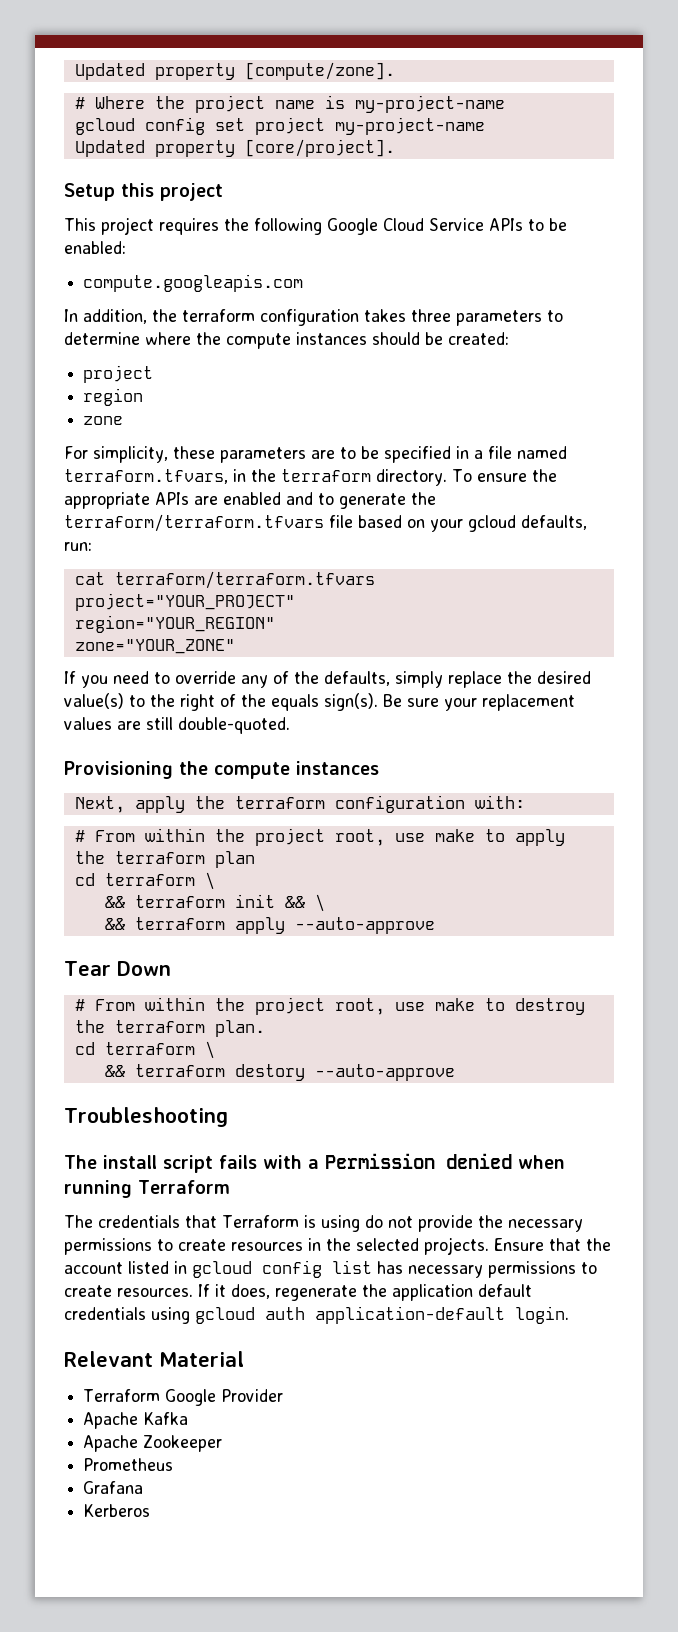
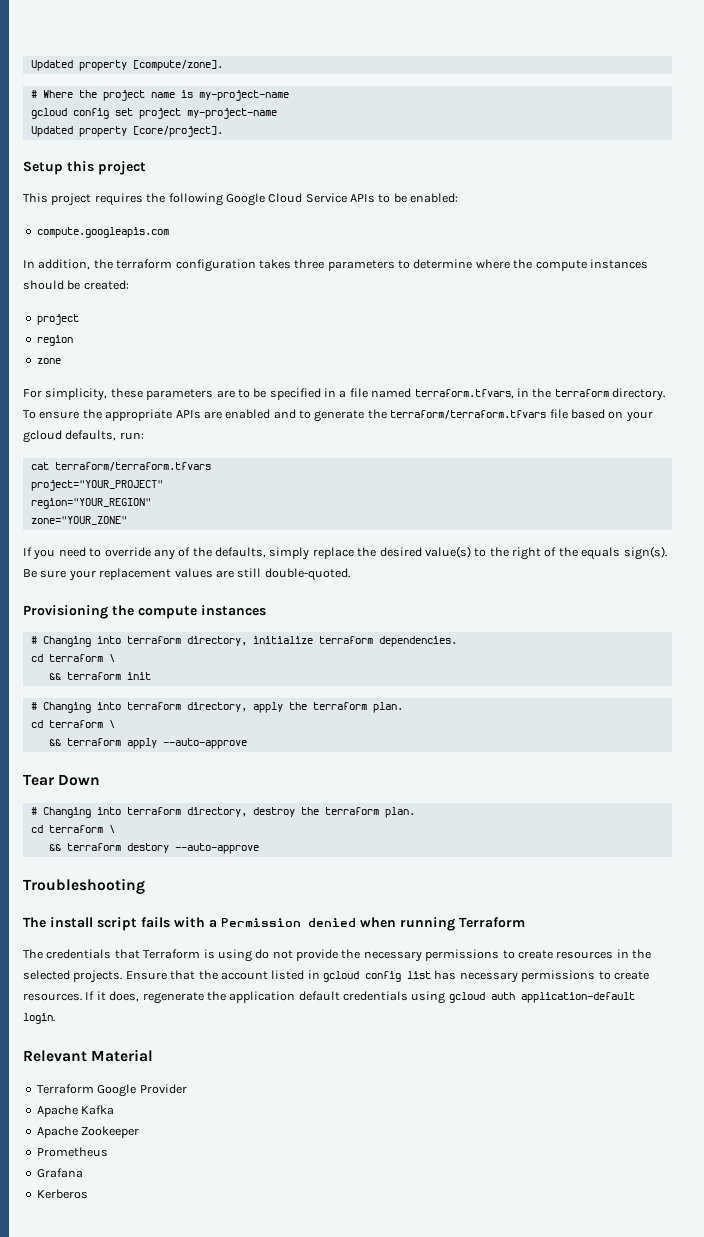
- Next, apply the terraform configuration with:
- # From within the project root, use make to apply the terraform plan
+ # Changing into terraform directory, initialize terraform dependencies.
- && terraform init && \
+ && terraform init
+ # Changing into terraform directory, apply the terraform plan.
+ cd terraform \
- # From within the project root, use make to destroy the terraform plan.
+ # Changing into terraform directory, destroy the terraform plan.

